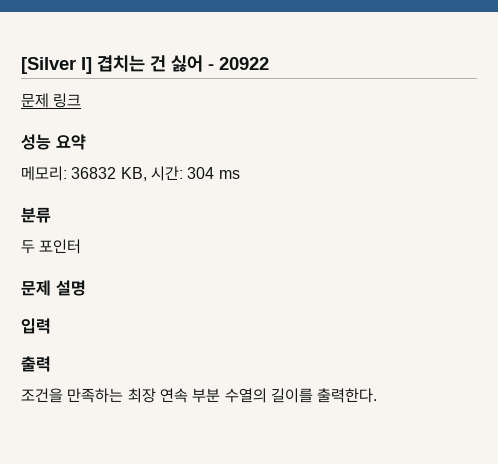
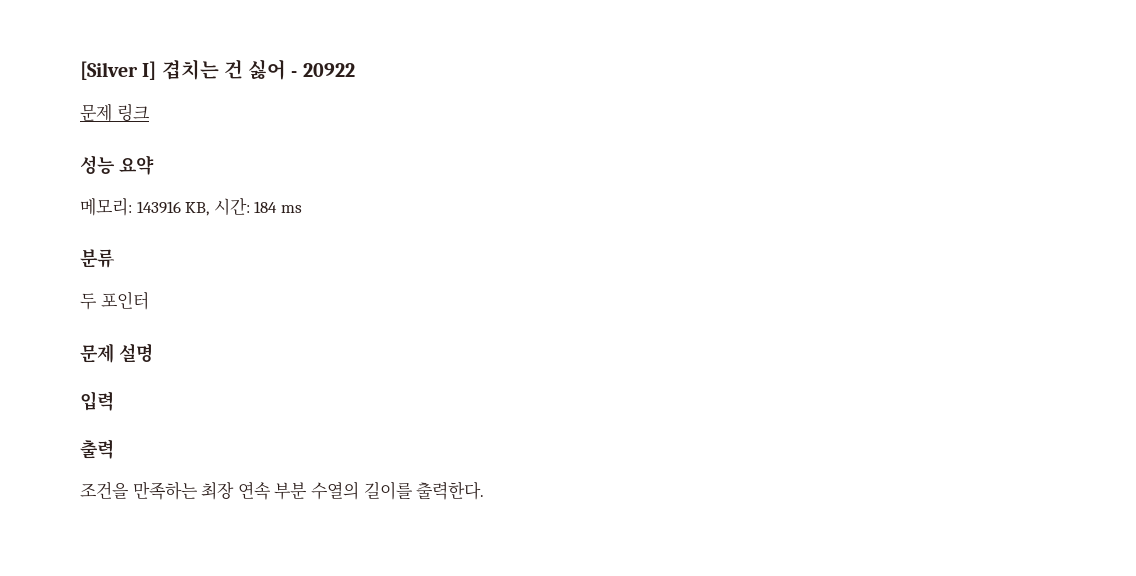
- 메모리: 36832 KB, 시간: 304 ms
+ 메모리: 143916 KB, 시간: 184 ms

